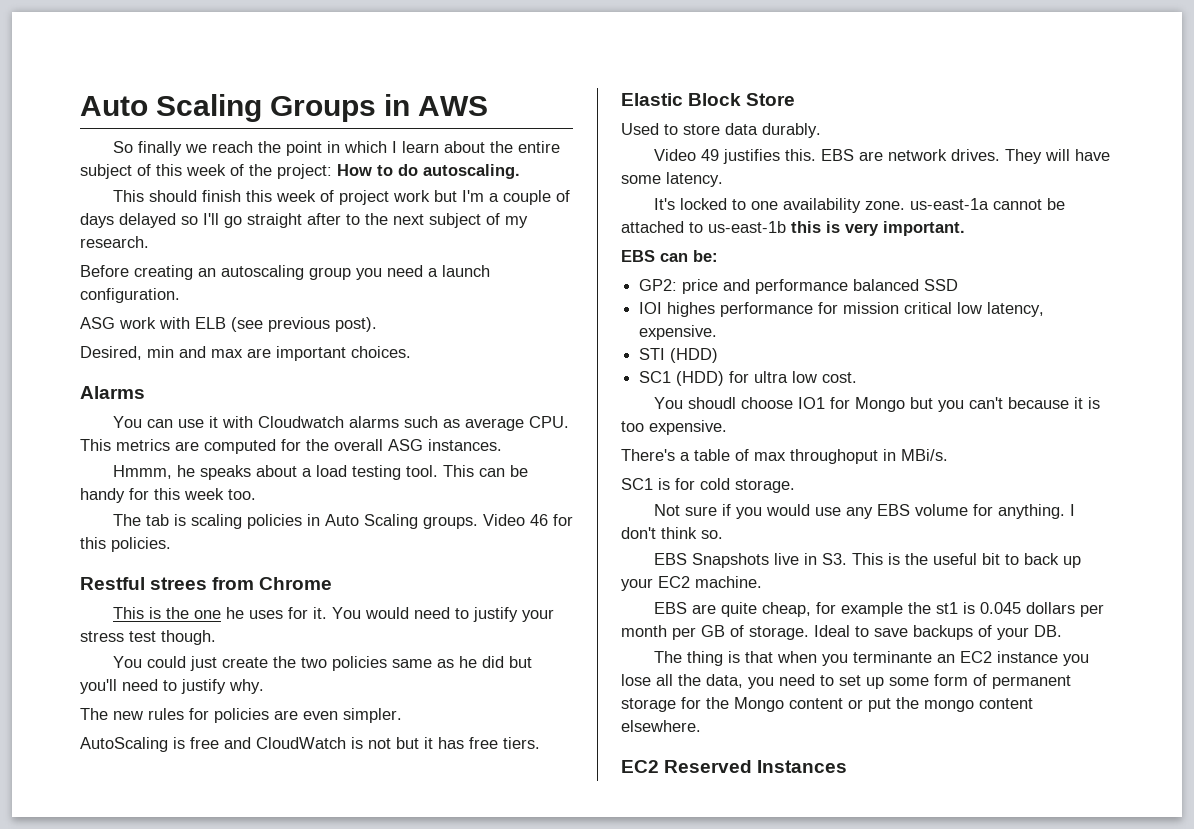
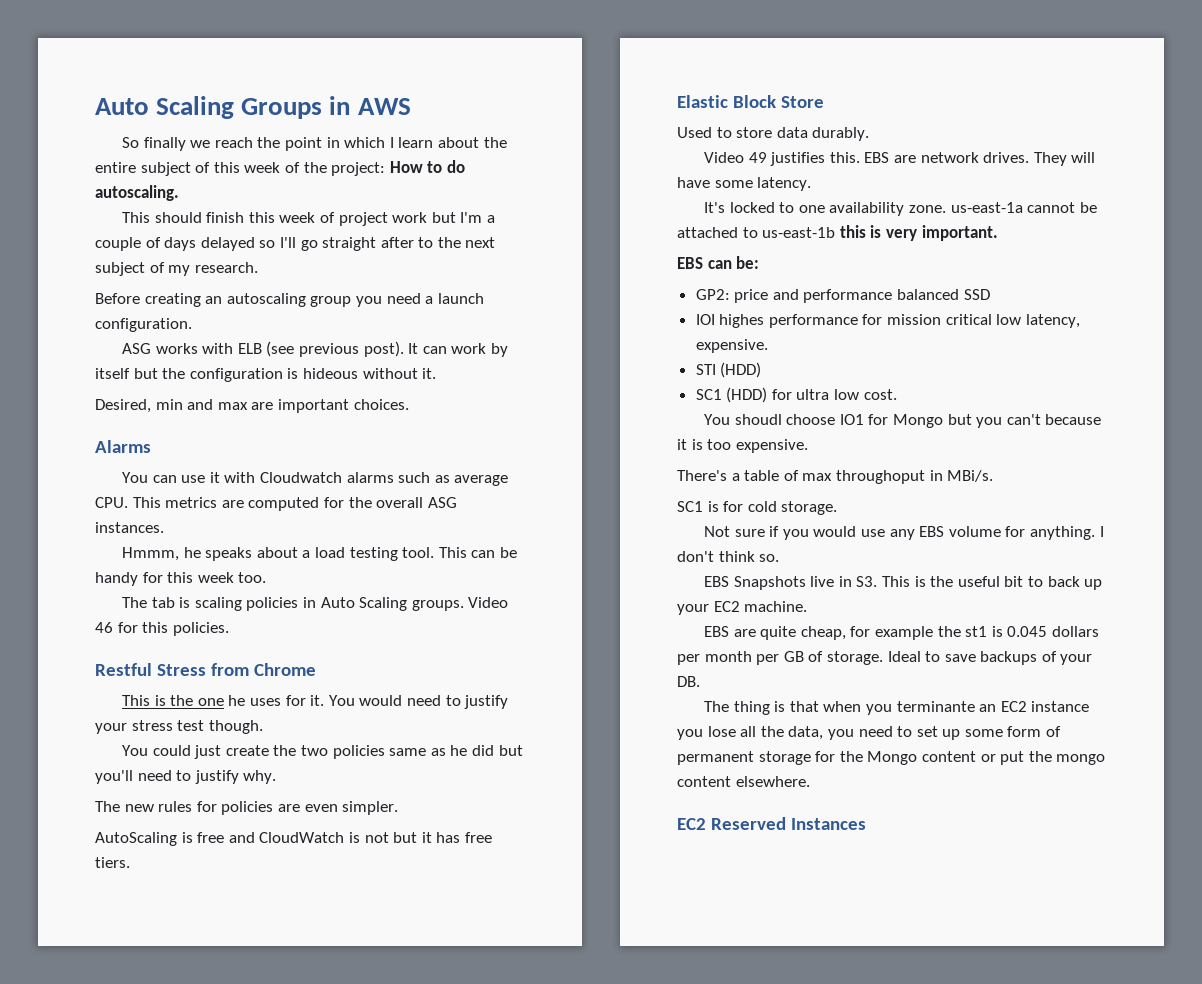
- ASG work with ELB (see previous post).
+ ASG works with ELB (see previous post). It can work by itself but the configuration is hideous without it.
- Restful strees from Chrome
+ Restful Stress from Chrome

